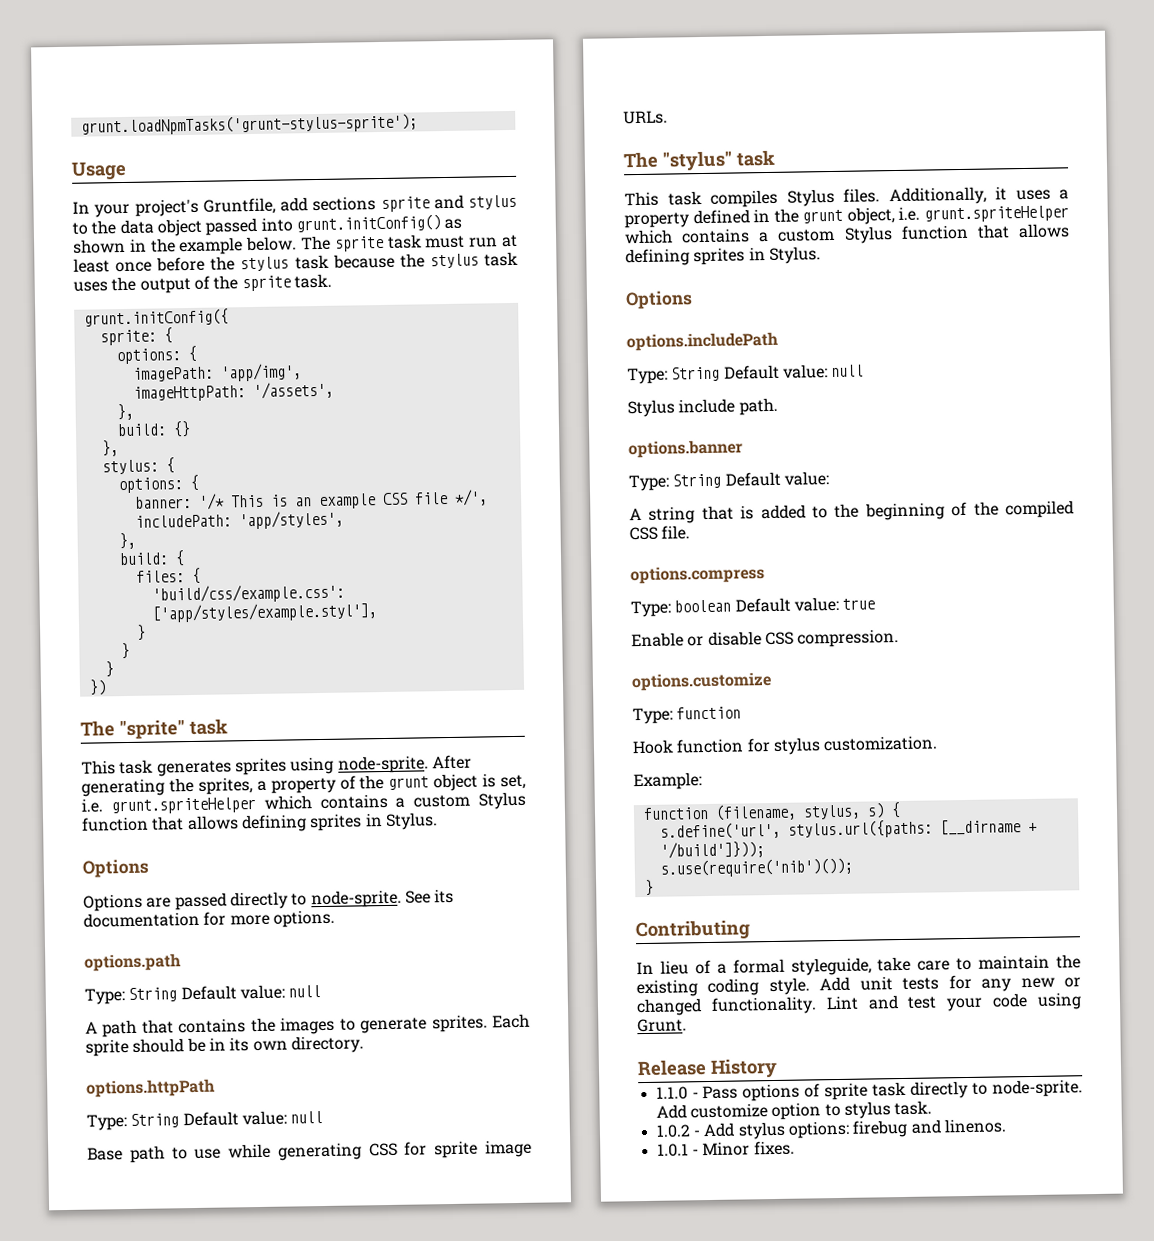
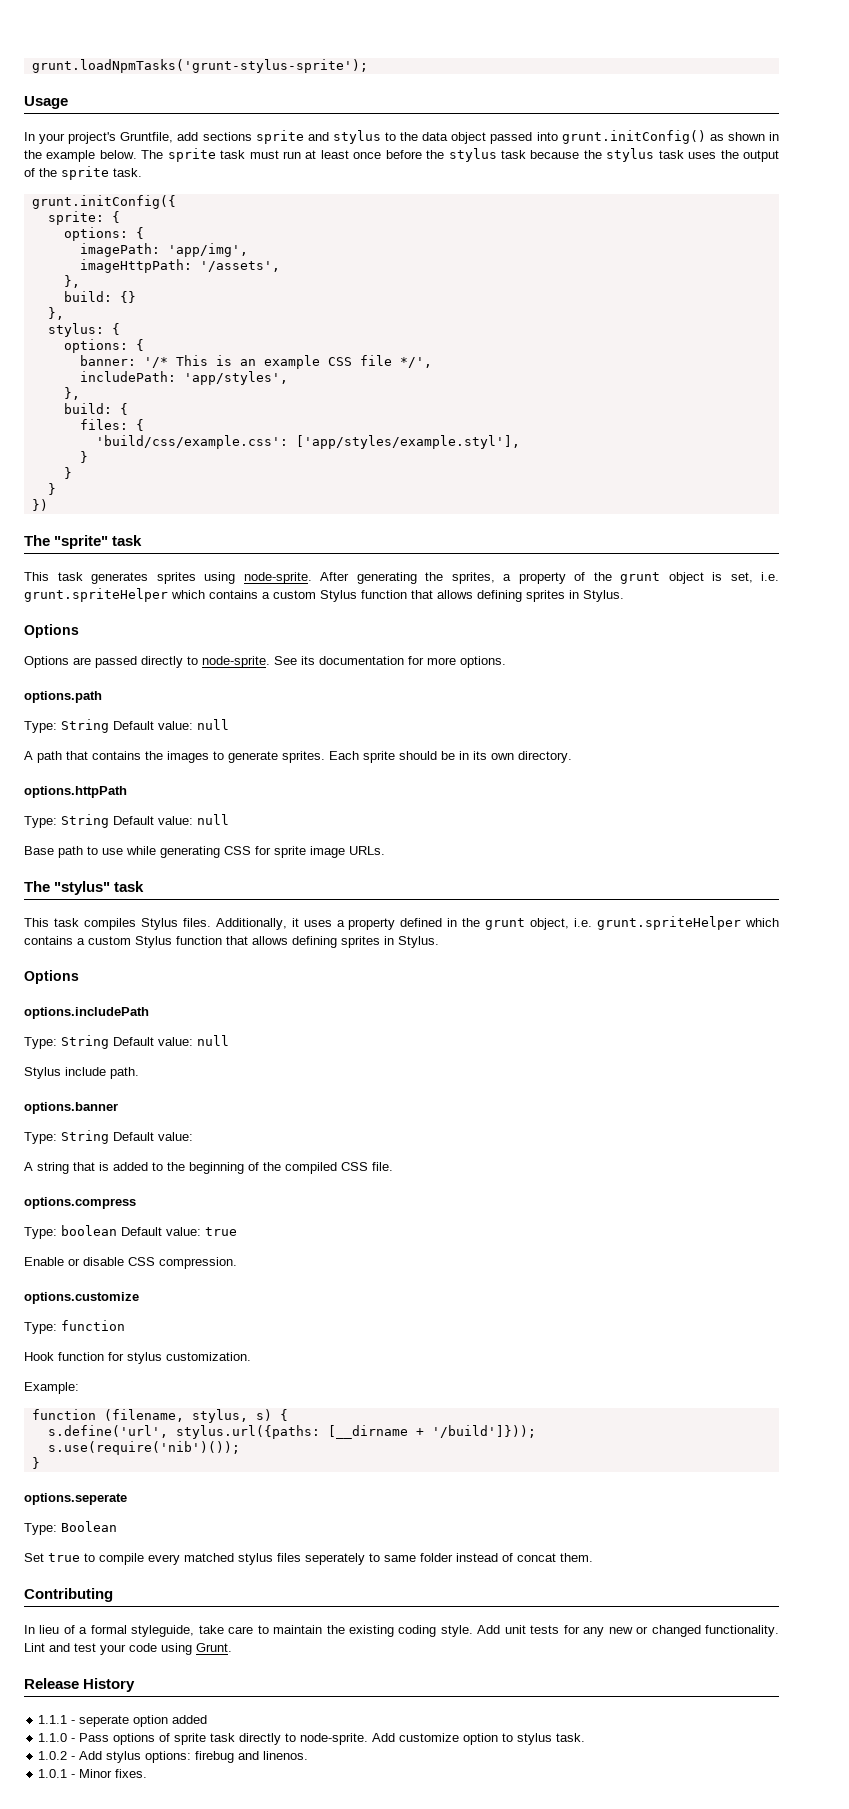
+ options.seperate
+ Type: Boolean
+ Set true to compile every matched stylus files seperately to same folder instead of concat them.
+ 1.1.1 - seperate option added

